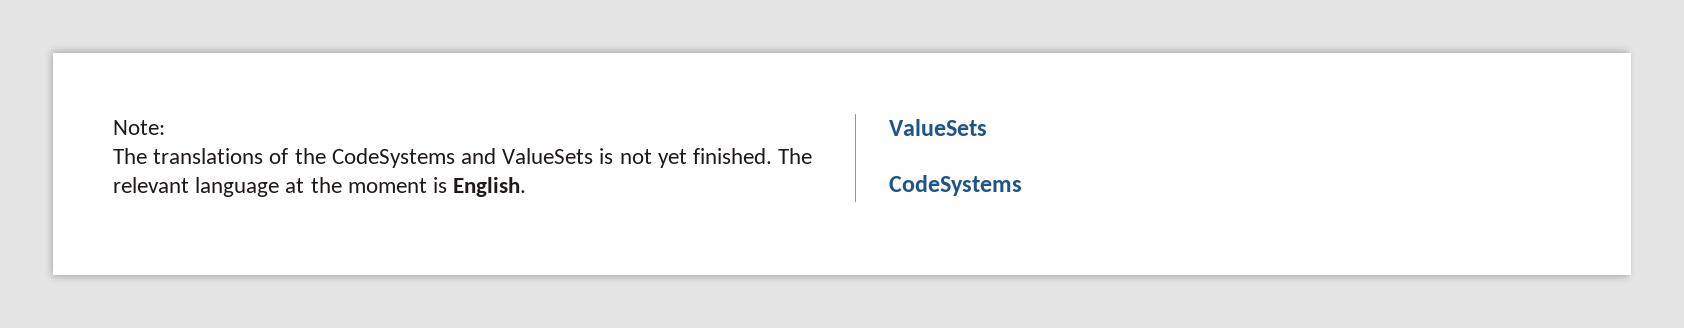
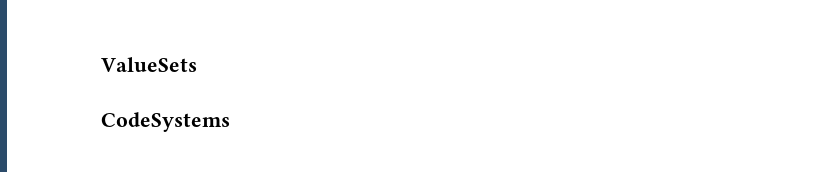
- Note:
- The translations of the CodeSystems and ValueSets is not yet finished. The relevant language at the moment is English.

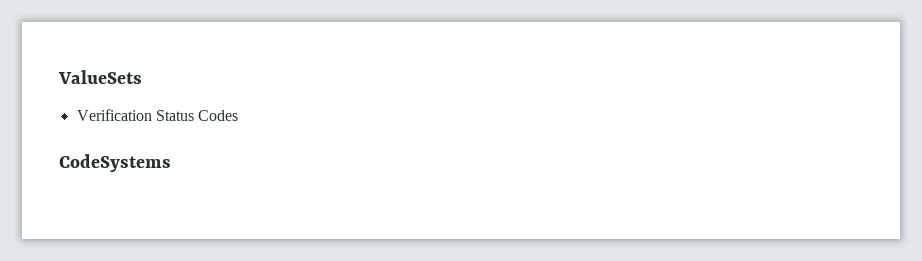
+ Verification Status Codes

